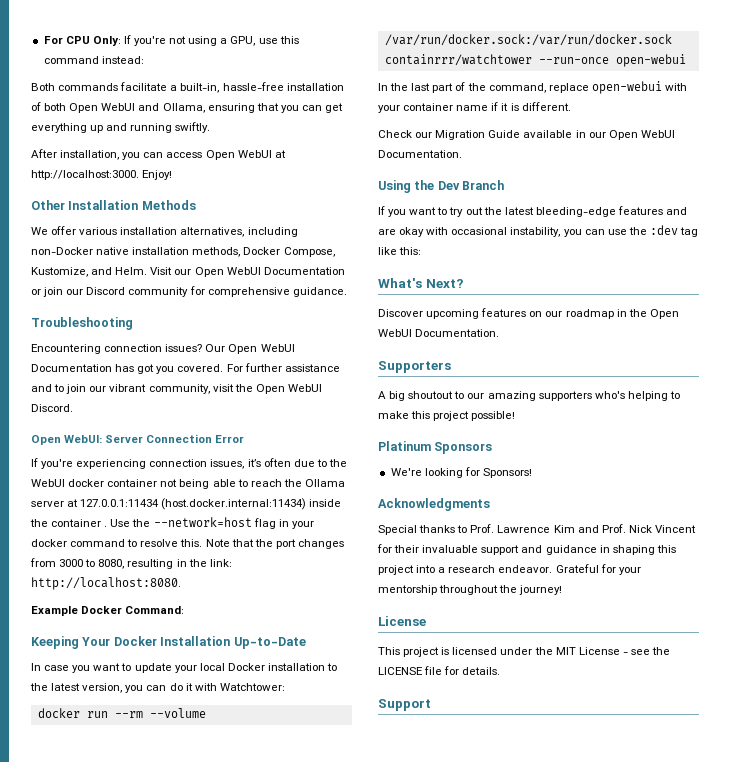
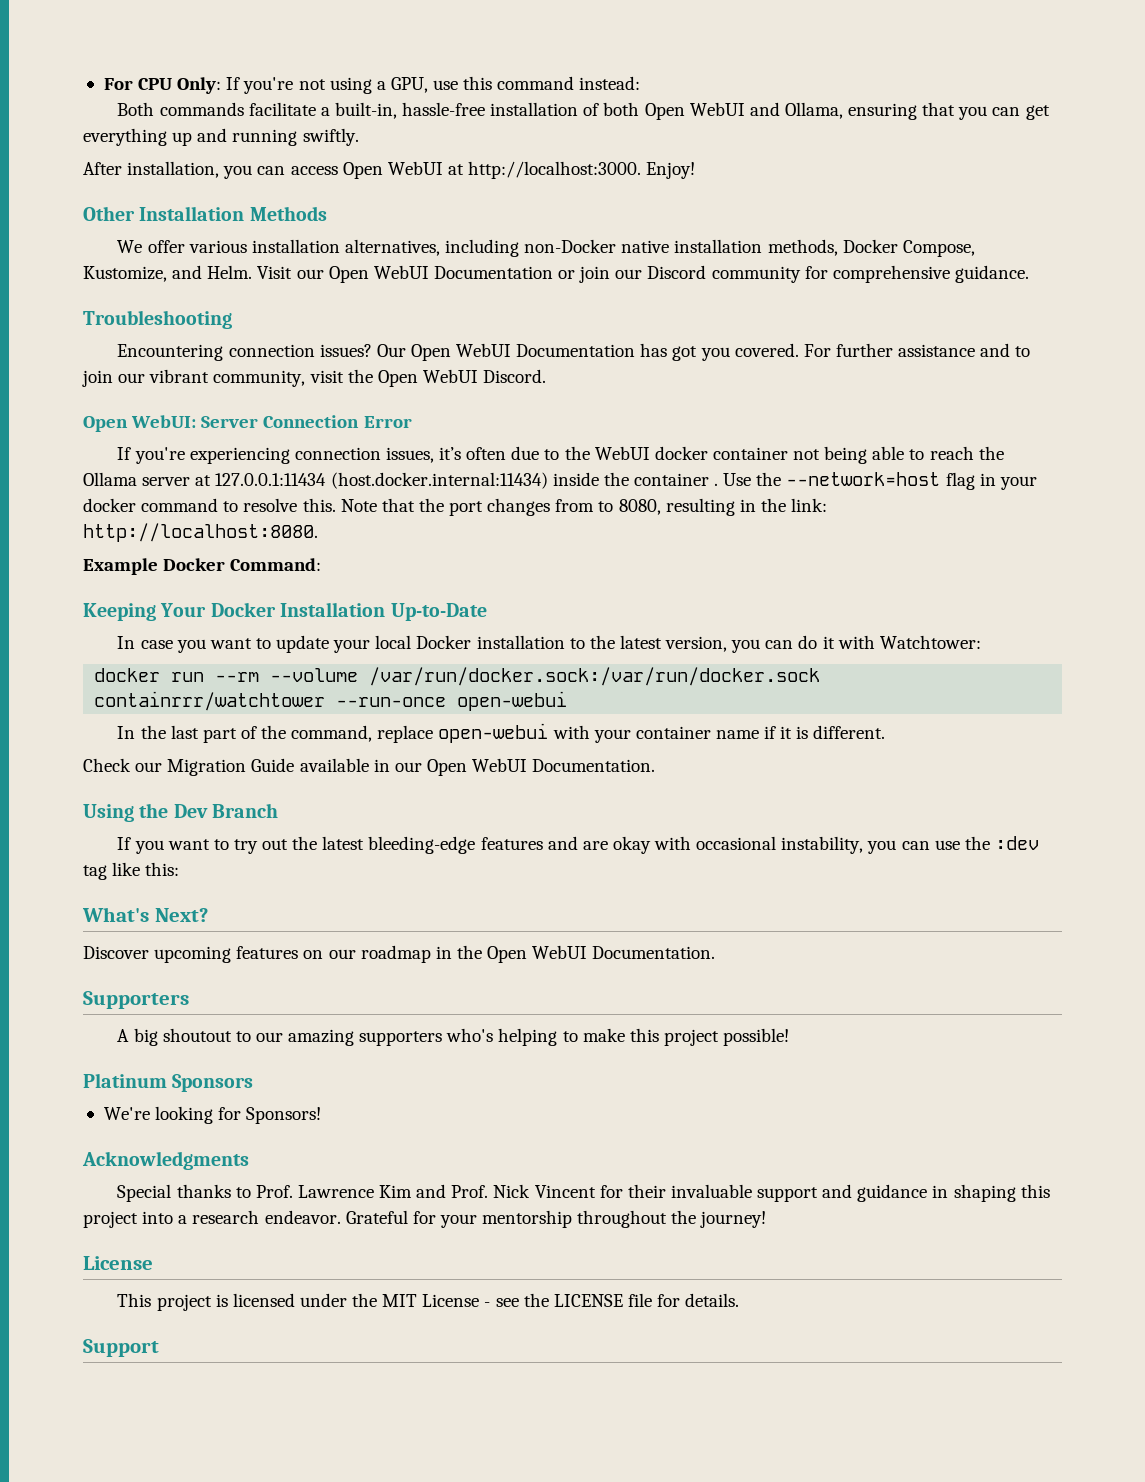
- Note that the port changes from 3000 to 8080, resulting in the link: http://localhost:8080.
+ Note that the port changes from to 8080, resulting in the link: http://localhost:8080.

